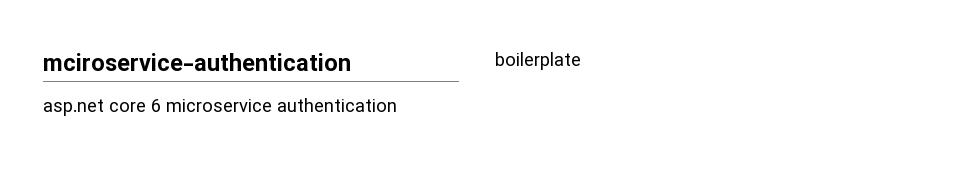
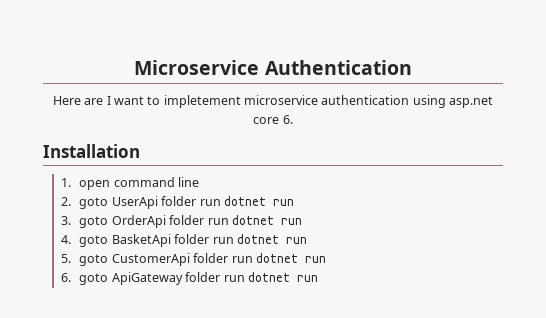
- mciroservice-authentication
- asp.net core 6 microservice authentication boilerplate
+ Microservice Authentication
+ Here are I want to impletement microservice authentication using asp.net core 6.
+ Installation
+ 1. open command line
+ 2. goto UserApi folder run dotnet run
+ 3. goto OrderApi folder run dotnet run
+ 4. goto BasketApi folder run dotnet run
+ 5. goto CustomerApi folder run dotnet run
+ 6. goto ApiGateway folder run dotnet run

